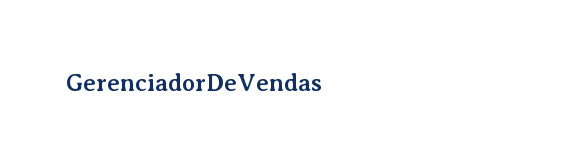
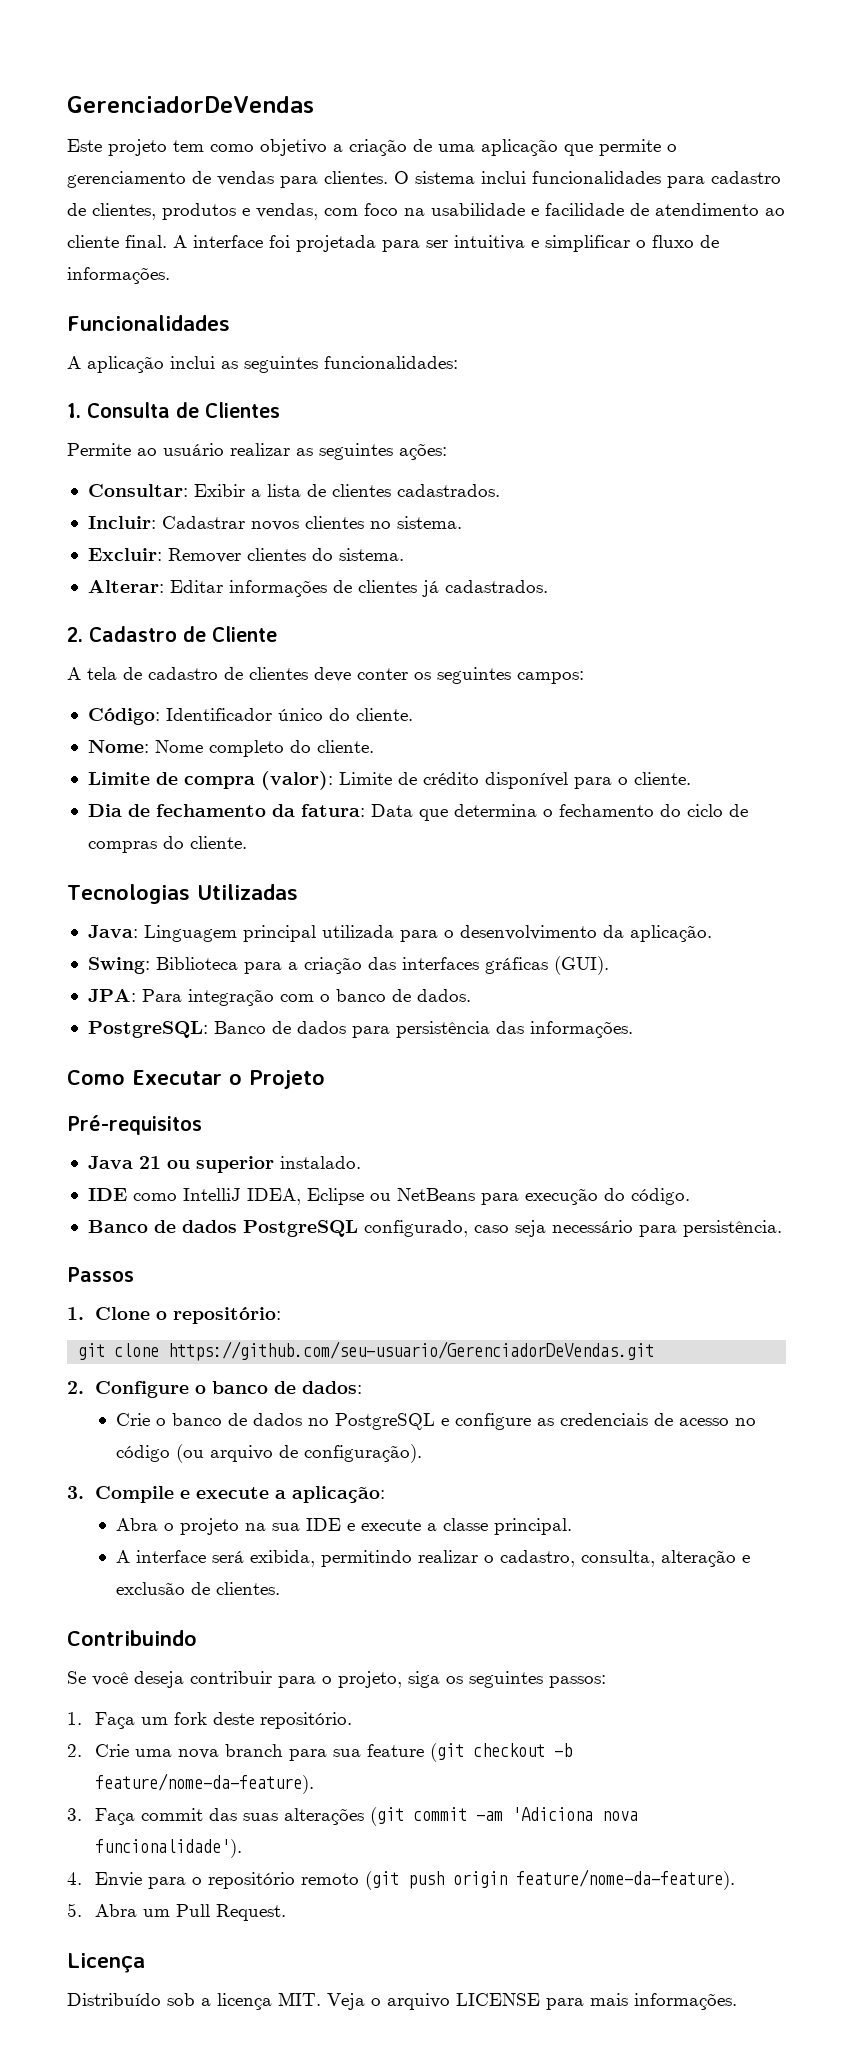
+ Este projeto tem como objetivo a criação de uma aplicação que permite o gerenciamento de vendas para clientes. O sistema inclui funcionalidades para cadastro de clientes, produtos e vendas, com foco na usabilidade e facilidade de atendimento ao cliente final. A interface foi projetada para ser intuitiva e simplificar o fluxo de informações.
+ Funcionalidades
+ A aplicação inclui as seguintes funcionalidades:
+ 1. Consulta de Clientes
+ Permite ao usuário realizar as seguintes ações:
+ Consultar: Exibir a lista de clientes cadastrados.
+ Incluir: Cadastrar novos clientes no sistema.
+ Excluir: Remover clientes do sistema.
+ Alterar: Editar informações de clientes já cadastrados.
+ 2. Cadastro de Cliente
+ A tela de cadastro de clientes deve conter os seguintes campos:
+ Código: Identificador único do cliente.
+ Nome: Nome completo do cliente.
+ Limite de compra (valor): Limite de crédito disponível para o cliente.
+ Dia de fechamento da fatura: Data que determina o fechamento do ciclo de compras do cliente.
+ Tecnologias Utilizadas
+ Java: Linguagem principal utilizada para o desenvolvimento da aplicação.
+ Swing: Biblioteca para a criação das interfaces gráficas (GUI).
+ JPA: Para integração com o banco de dados.
+ PostgreSQL: Banco de dados para persistência das informações.
+ Como Executar o Projeto
+ Pré-requisitos
+ Java 21 ou superior instalado.
+ IDE como IntelliJ IDEA, Eclipse ou NetBeans para execução do código.
+ Banco de dados PostgreSQL configurado, caso seja necessário para persistência.
+ Passos
+ 1. Clone o repositório:
+ git clone https://github.com/seu-usuario/GerenciadorDeVendas.git
+ 2. Configure o banco de dados:
+ Crie o banco de dados no PostgreSQL e configure as credenciais de acesso no código (ou arquivo de configuração).
+ 3. Compile e execute a aplicação:
+ Abra o projeto na sua IDE e execute a classe principal.
+ A interface será exibida, permitindo realizar o cadastro, consulta, alteração e exclusão de clientes.
+ Contribuindo
+ Se você deseja contribuir para o projeto, siga os seguintes passos:
+ 1. Faça um fork deste repositório.
+ 2. Crie uma nova branch para sua feature (git checkout -b feature/nome-da-feature).
+ 3. Faça commit das suas alterações (git commit -am 'Adiciona nova funcionalidade').
+ 4. Envie para o repositório remoto (git push origin feature/nome-da-feature).
+ 5. Abra um Pull Request.
+ Licença
+ Distribuído sob a licença MIT. Veja o arquivo LICENSE para mais informações.

